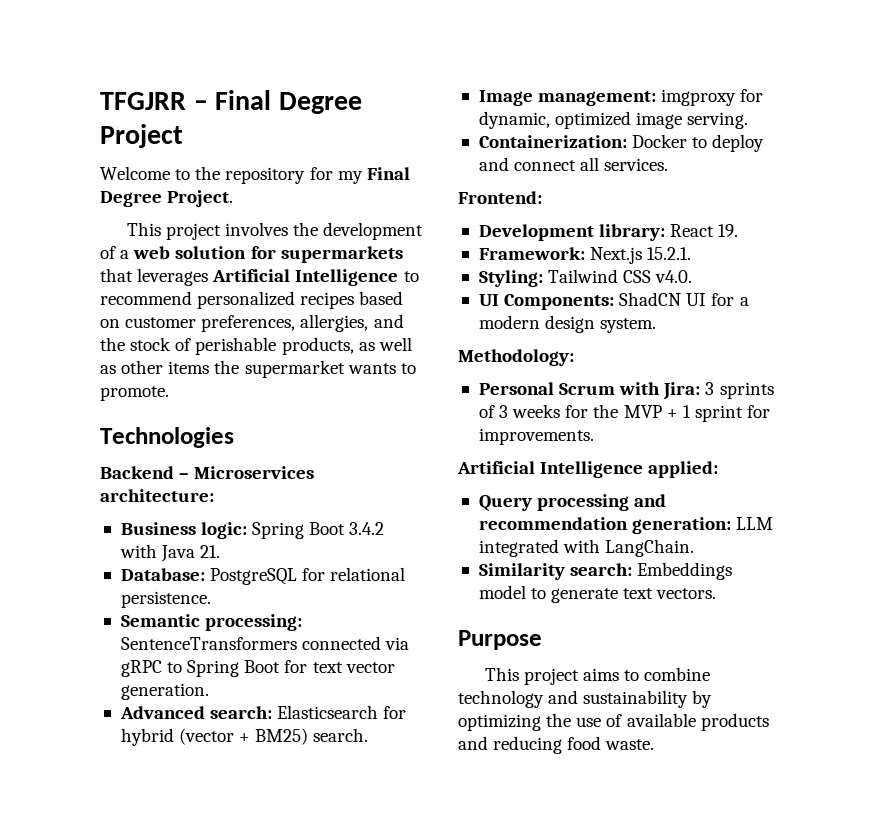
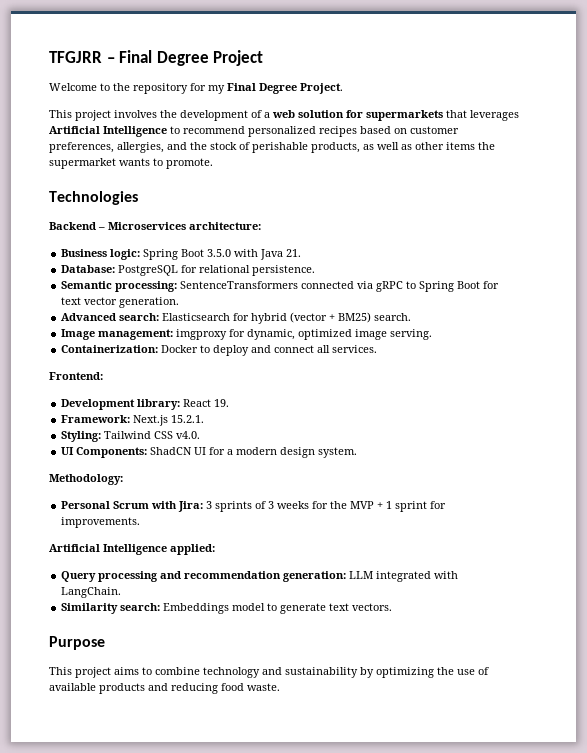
- Business logic: Spring Boot 3.4.2 with Java 21.
+ Business logic: Spring Boot 3.5.0 with Java 21.

